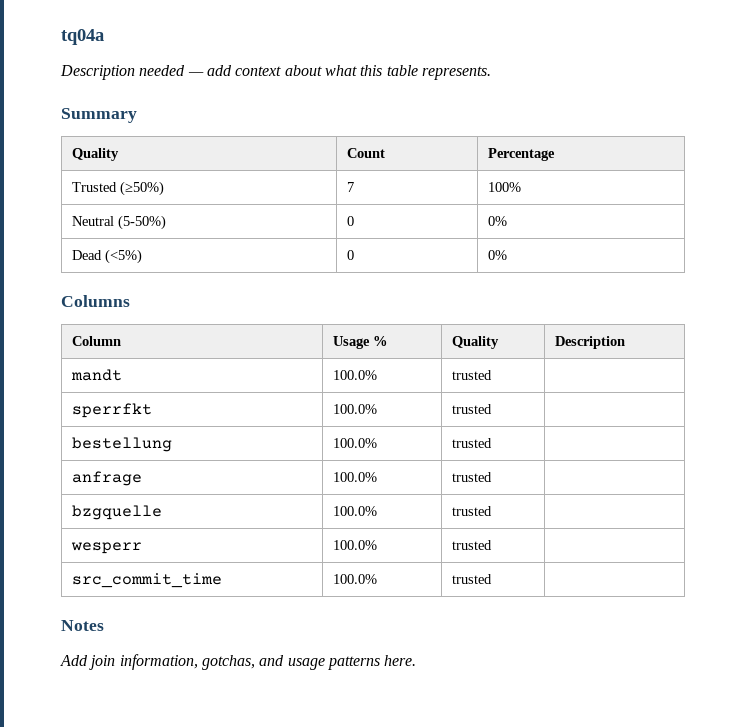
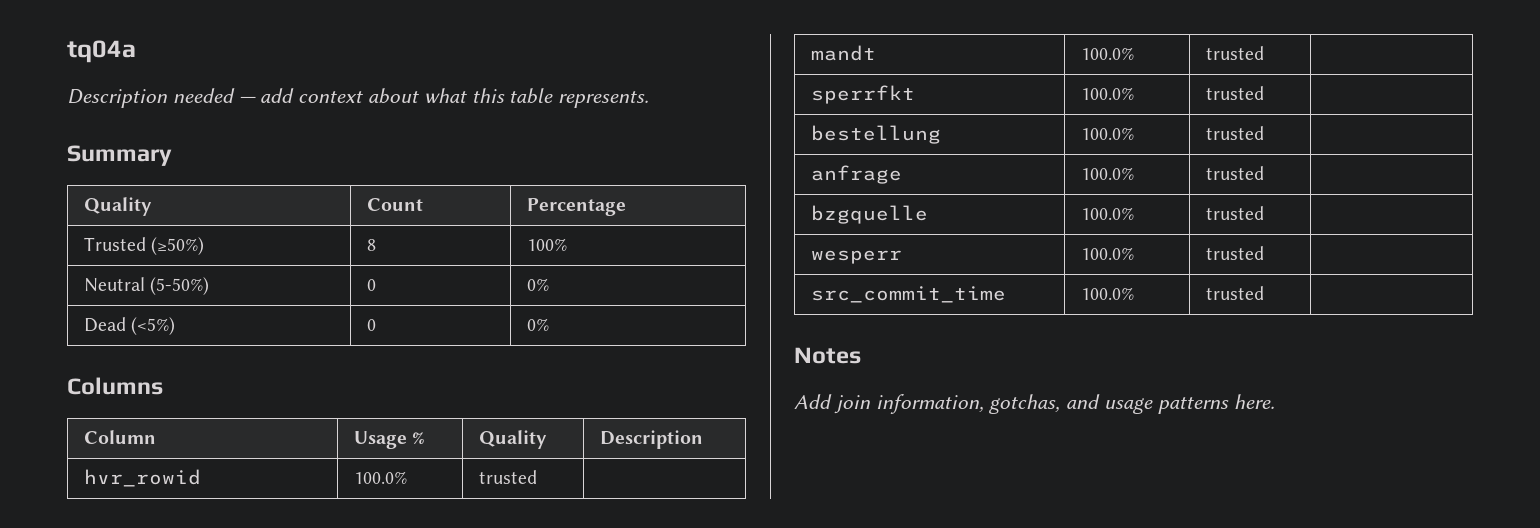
- Trusted (≥50%) | 7 | 100%
+ Trusted (≥50%) | 8 | 100%
+ hvr_rowid | 100.0% | trusted |

